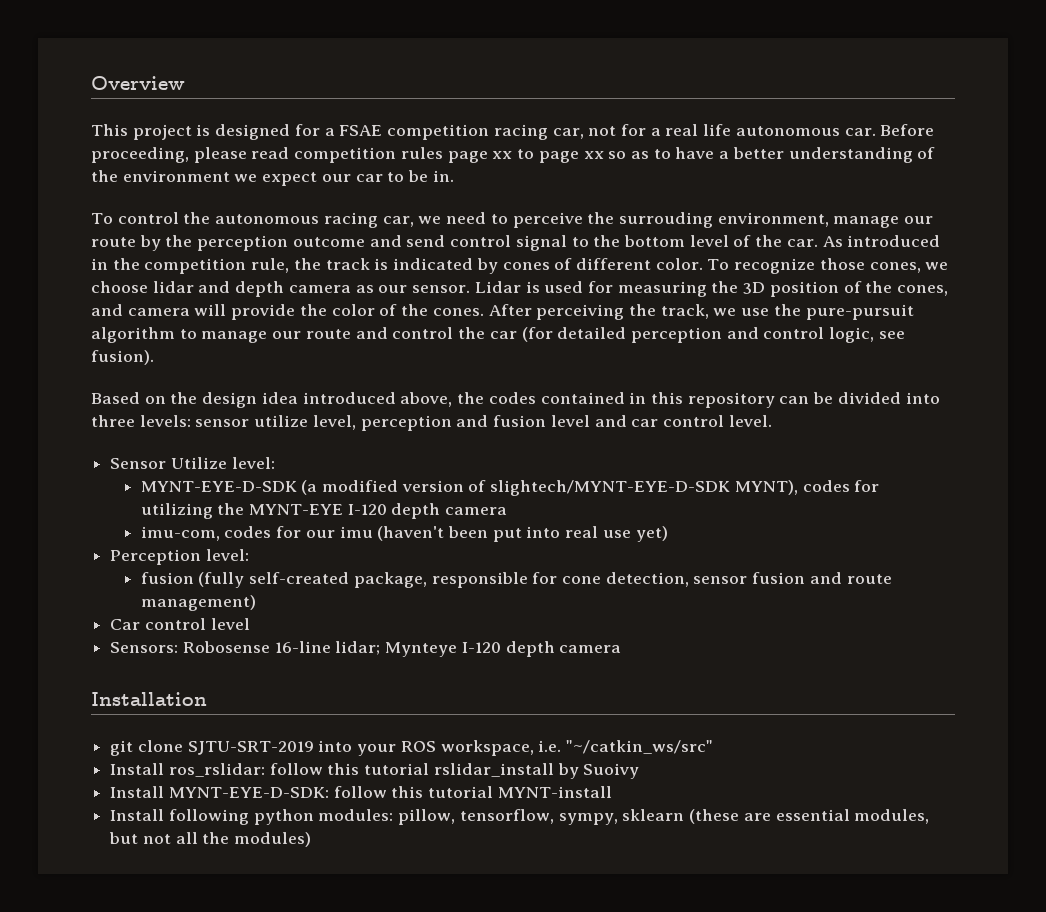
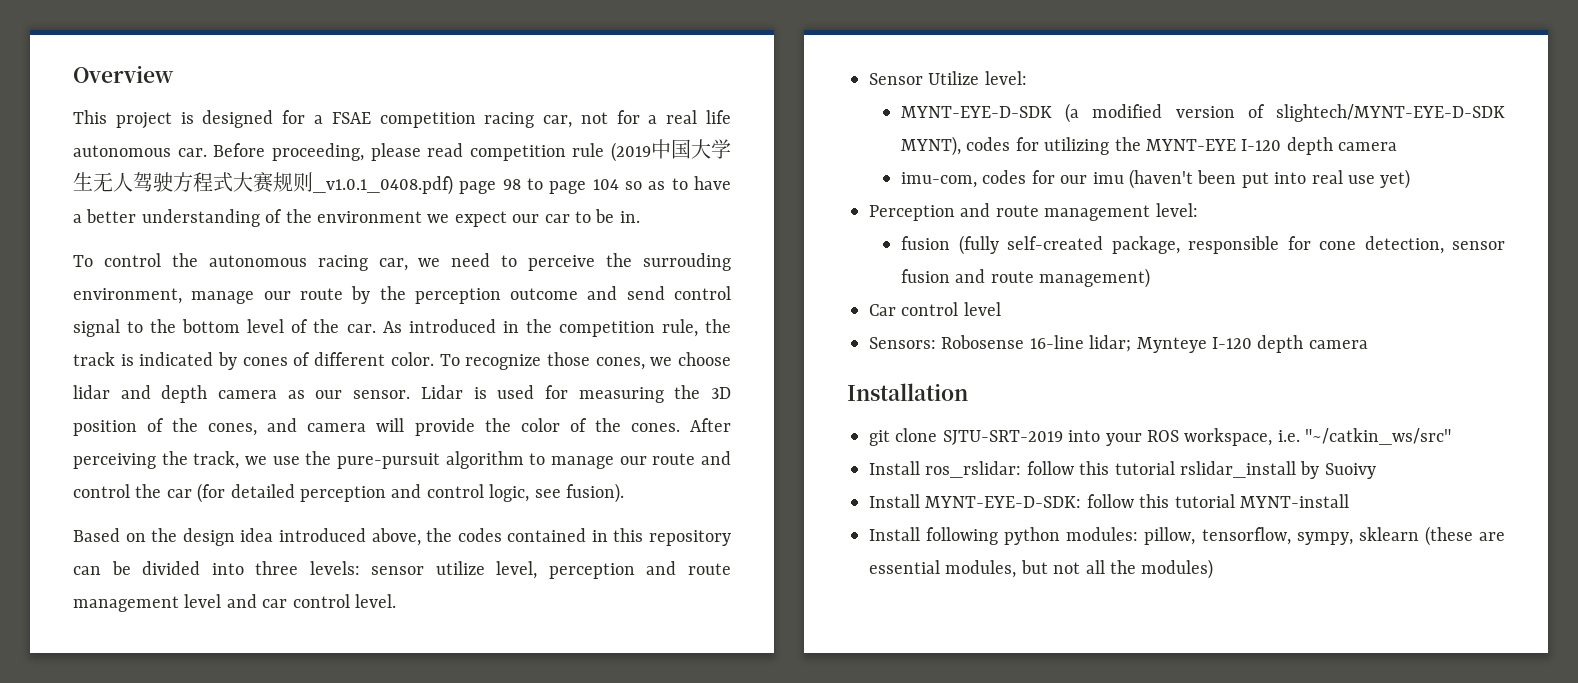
- Before proceeding, please read competition rules page xx to page xx so as to have a better understanding of the environment we expect our car to be in.
+ Before proceeding, please read competition rule (2019中国大学生无人驾驶方程式大赛规则_v1.0.1_0408.pdf) page 98 to page 104 so as to have a better understanding of the environment we expect our car to be in.
- Based on the design idea introduced above, the codes contained in this repository can be divided into three levels: sensor utilize level, perception and fusion level and car control level.
+ Based on the design idea introduced above, the codes contained in this repository can be divided into three levels: sensor utilize level, perception and route management level and car control level.
- Perception level:
+ Perception and route management level:

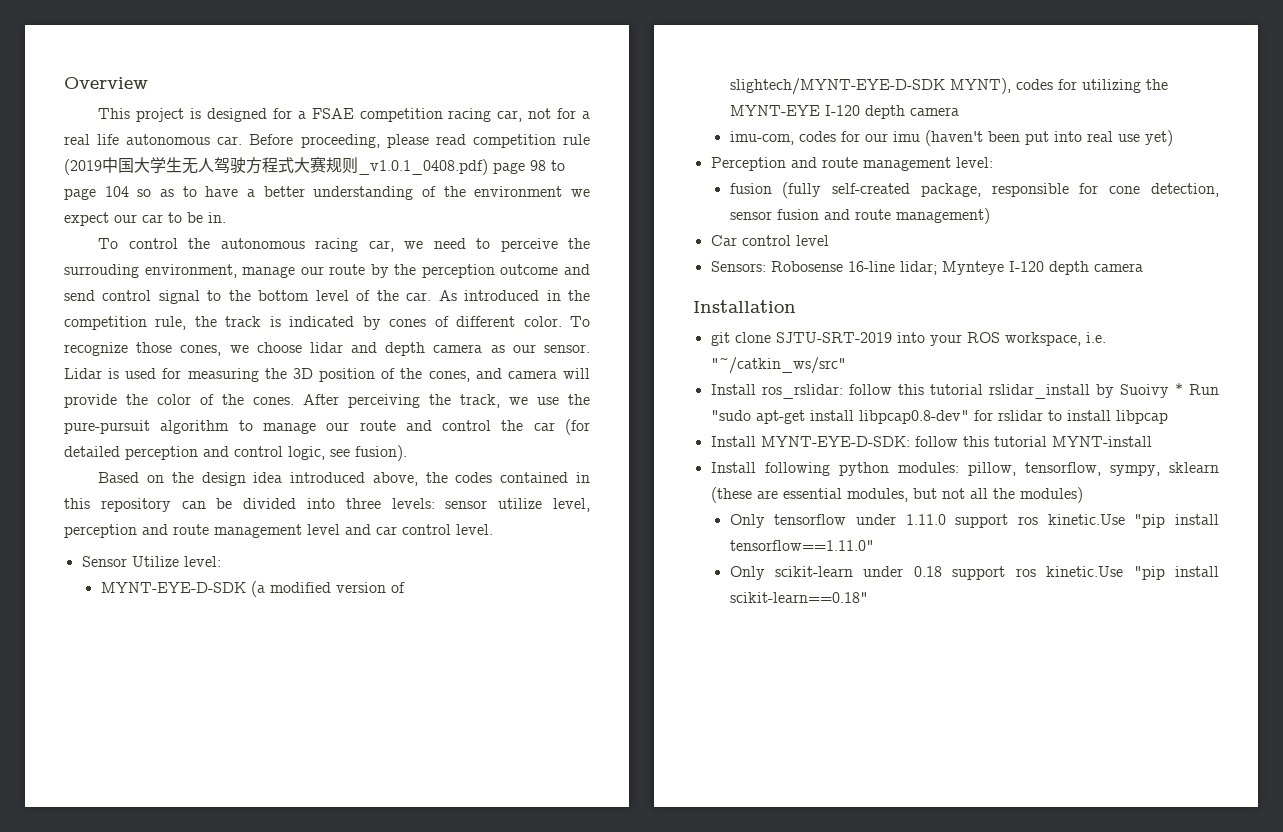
- Install ros_rslidar: follow this tutorial rslidar_install by Suoivy
+ Install ros_rslidar: follow this tutorial rslidar_install by Suoivy * Run "sudo apt-get install libpcap0.8-dev" for rslidar to install libpcap
+ Only tensorflow under 1.11.0 support ros kinetic.Use "pip install tensorflow==1.11.0"
+ Only scikit-learn under 0.18 support ros kinetic.Use "pip install scikit-learn==0.18"

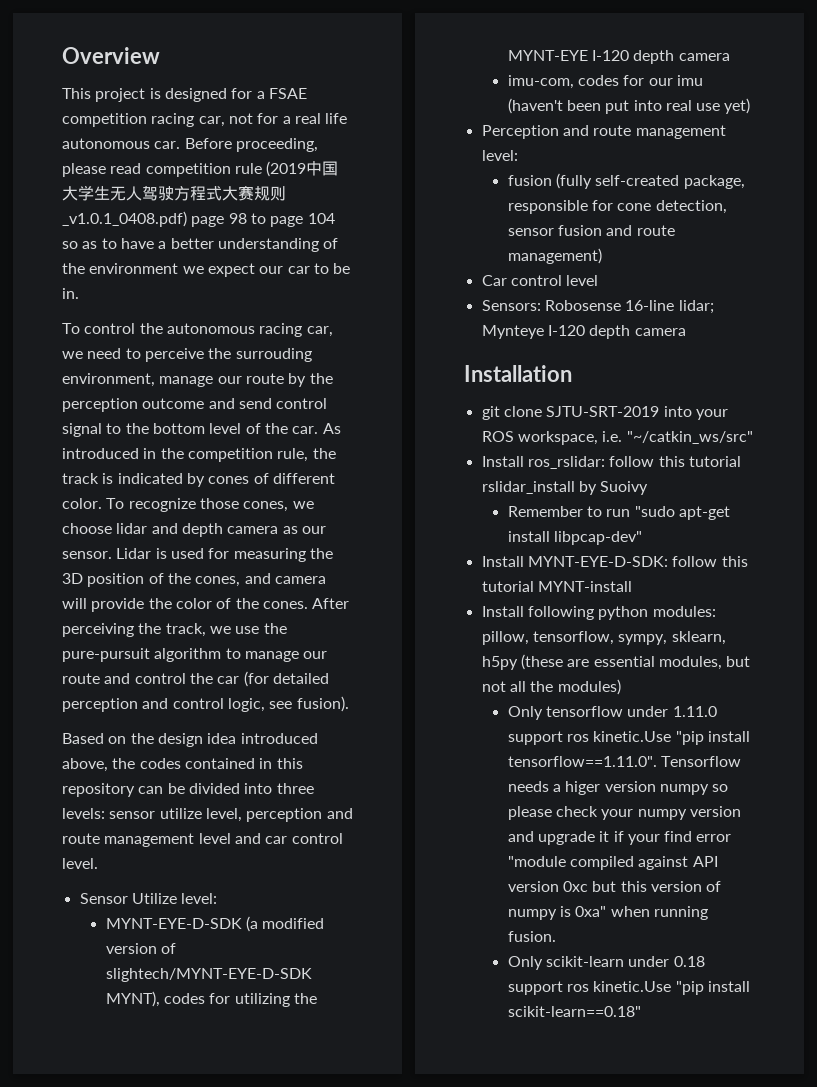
- Install ros_rslidar: follow this tutorial rslidar_install by Suoivy * Run "sudo apt-get install libpcap0.8-dev" for rslidar to install libpcap
+ Install ros_rslidar: follow this tutorial rslidar_install by Suoivy
+ Remember to run "sudo apt-get install libpcap-dev"
- Install following python modules: pillow, tensorflow, sympy, sklearn (these are essential modules, but not all the modules)
+ Install following python modules: pillow, tensorflow, sympy, sklearn, h5py (these are essential modules, but not all the modules)
- Only tensorflow under 1.11.0 support ros kinetic.Use "pip install tensorflow==1.11.0"
+ Only tensorflow under 1.11.0 support ros kinetic.Use "pip install tensorflow==1.11.0". Tensorflow needs a higer version numpy so please check your numpy version and upgrade it if your find error "module compiled against API version 0xc but this version of numpy is 0xa" when running fusion.

